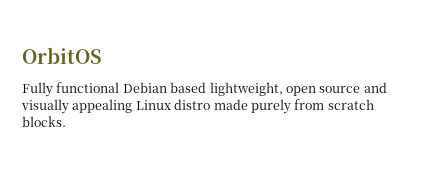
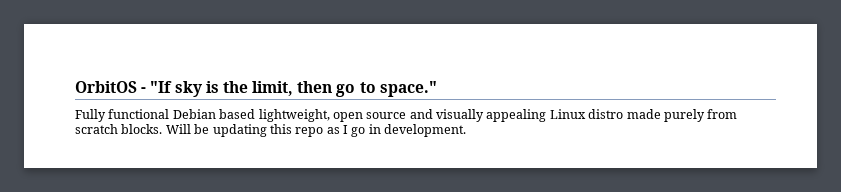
- OrbitOS
+ OrbitOS - "If sky is the limit, then go to space."
+ Will be updating this repo as I go in development.

